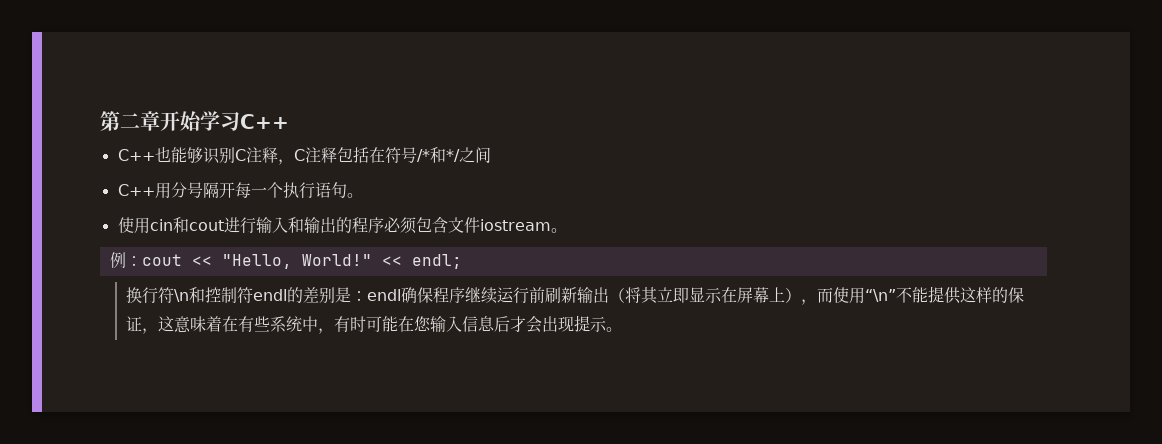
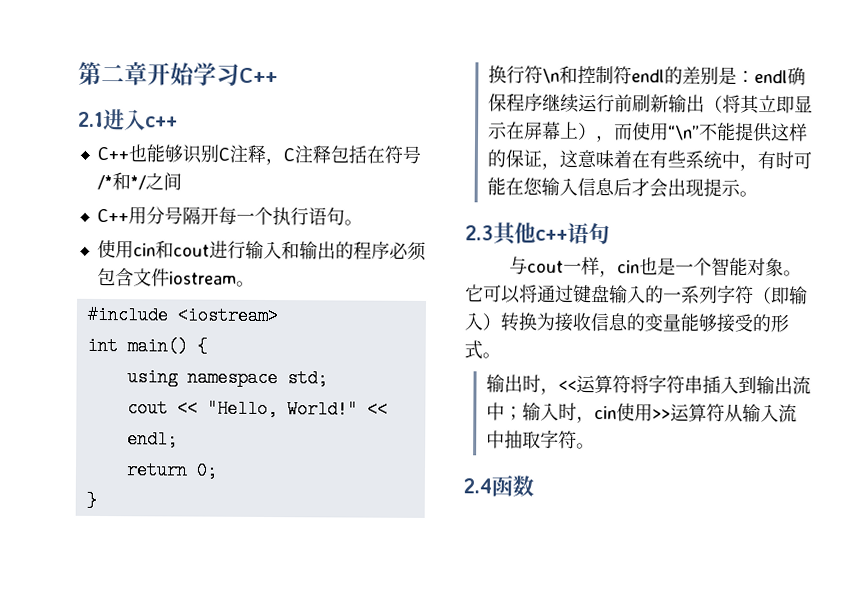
+ 2.1进入c++
- 例：cout << "Hello, World!"
+ #include <iostream>
+ int main() {
+ using namespace std;
+ cout << "Hello, World!"
+ return 0;
+ }
+ 2.3其他c++语句
+ 与cout一样，cin也是一个智能对象。它可以将通过键盘输入的一系列字符（即输入）转换为接收信息的变量能够接受的形式。
+ 输出时，<<运算符将字符串插入到输出流中；输入时，cin使用>>运算符从输入流中抽取字符。
+ 2.4函数

